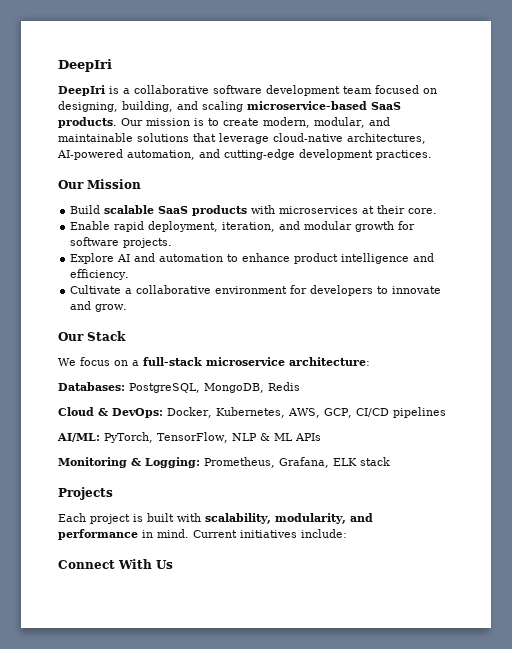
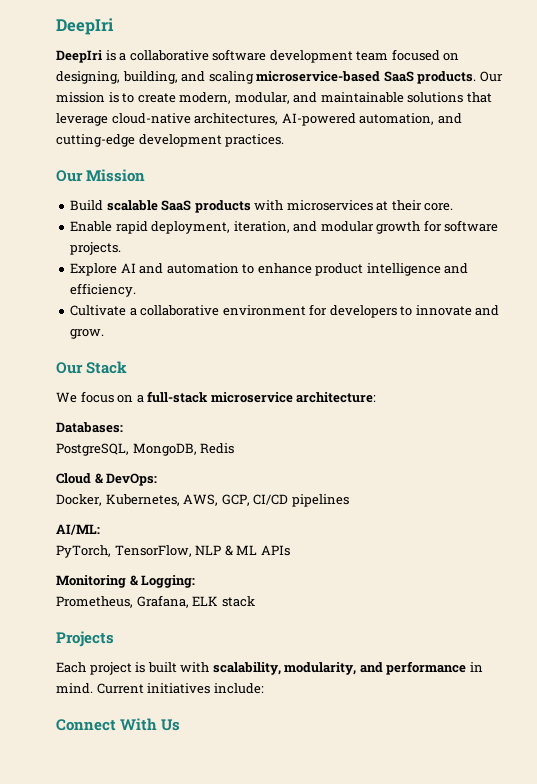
- Databases: PostgreSQL, MongoDB, Redis
+ Databases:
+ PostgreSQL, MongoDB, Redis
- Cloud & DevOps: Docker, Kubernetes, AWS, GCP, CI/CD pipelines
+ Cloud & DevOps:
+ Docker, Kubernetes, AWS, GCP, CI/CD pipelines
- AI/ML: PyTorch, TensorFlow, NLP & ML APIs
+ AI/ML:
+ PyTorch, TensorFlow, NLP & ML APIs
- Monitoring & Logging: Prometheus, Grafana, ELK stack
+ Monitoring & Logging:
+ Prometheus, Grafana, ELK stack

